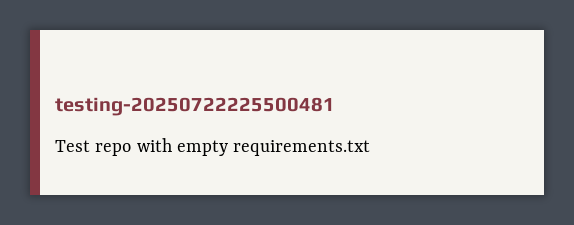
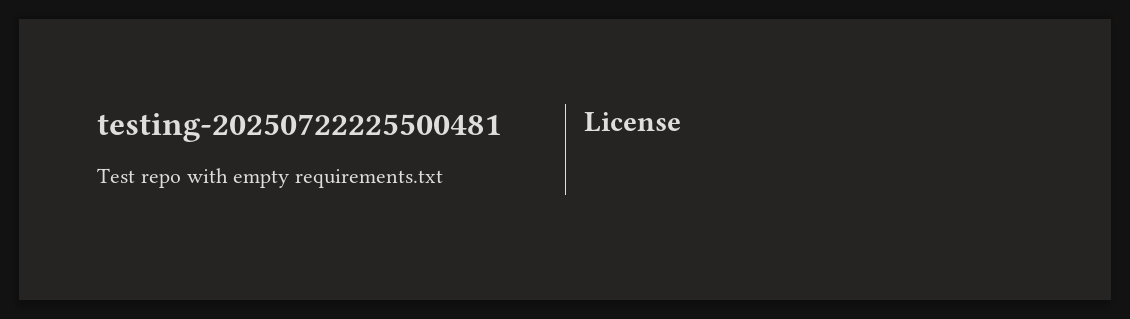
+ License

